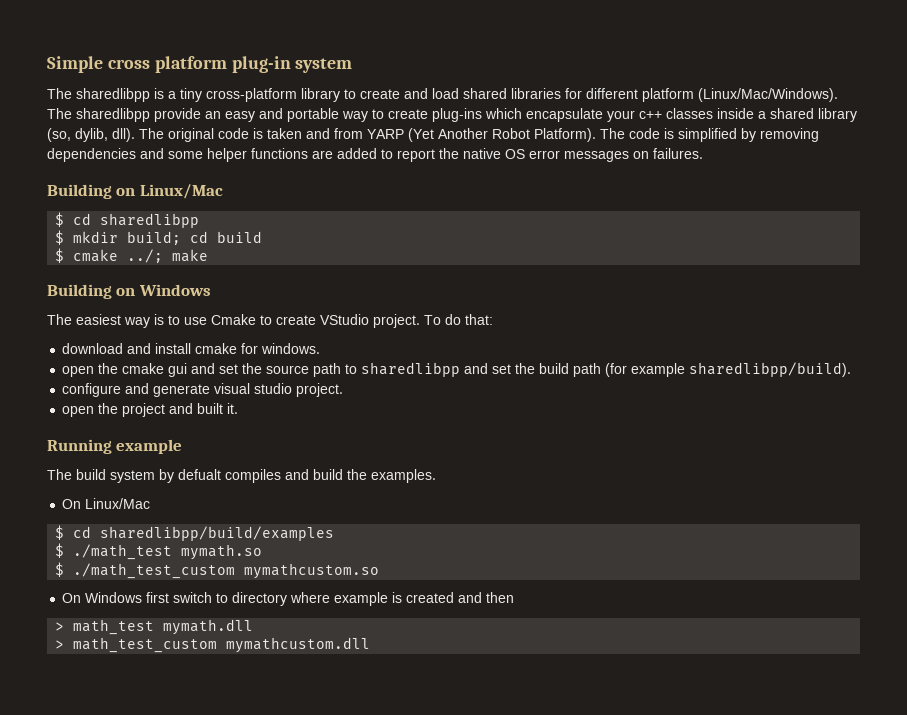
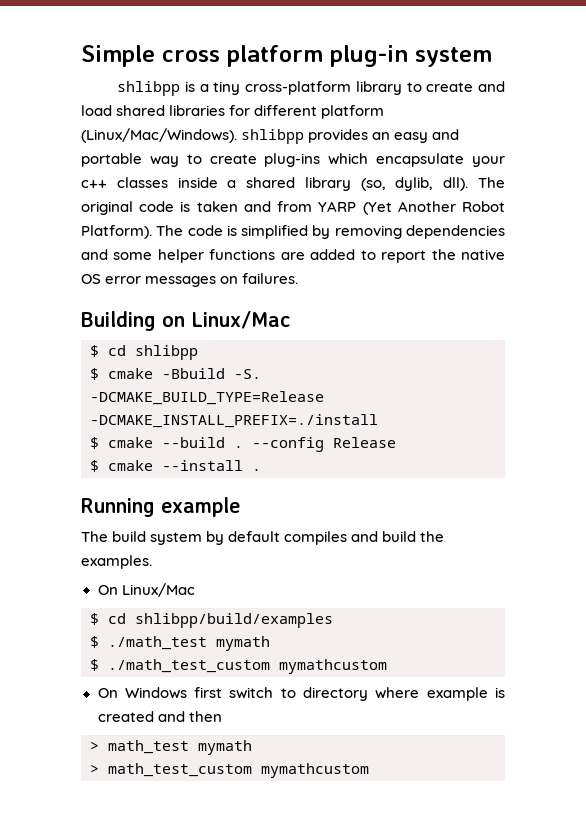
- The sharedlibpp is a tiny cross-platform library to create and load shared libraries for different platform (Linux/Mac/Windows). The sharedlibpp provide an easy and portable way to create plug-ins which encapsulate your c++ classes inside a shared library (so, dylib, dll).
+ shlibpp is a tiny cross-platform library to create and load shared libraries for different platform (Linux/Mac/Windows). shlibpp provides an easy and portable way to create plug-ins which encapsulate your c++ classes inside a shared library (so, dylib, dll).
- $ cd sharedlibpp
- $ mkdir build; cd build
- $ cmake ../; make
- Building on Windows
- The easiest way is to use Cmake to create VStudio project. To do that:
- download and install cmake for windows.
- open the cmake gui and set the source path to sharedlibpp and set the build path (for example sharedlibpp/build).
- configure and generate visual studio project.
- open the project and built it.
+ $ cd shlibpp
+ $ cmake -Bbuild -S. -DCMAKE_BUILD_TYPE=Release -DCMAKE_INSTALL_PREFIX=./install
+ $ cmake --build . --config Release
+ $ cmake --install .
- The build system by defualt compiles and build the examples.
+ The build system by default compiles and build the examples.
- $ cd sharedlibpp/build/examples
+ $ cd shlibpp/build/examples
- $ ./math_test mymath.so
+ $ ./math_test mymath
- $ ./math_test_custom mymathcustom.so
+ $ ./math_test_custom mymathcustom
- > math_test mymath.dll
+ > math_test mymath
- > math_test_custom mymathcustom.dll
+ > math_test_custom mymathcustom

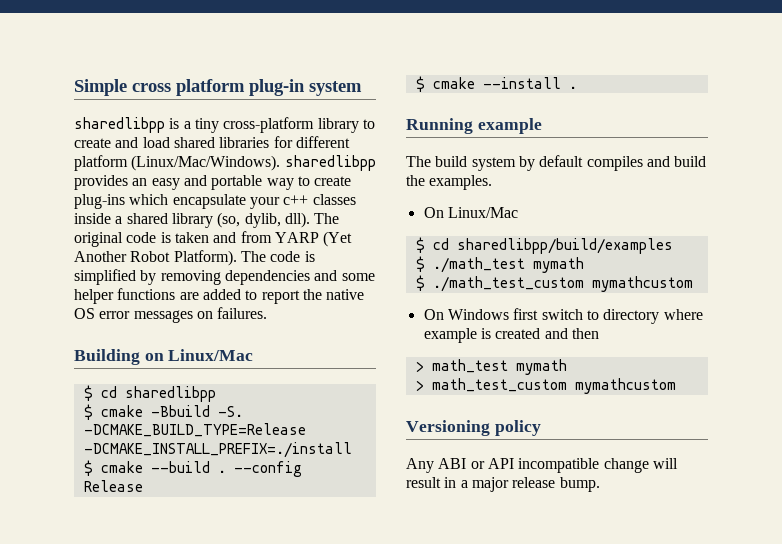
- shlibpp is a tiny cross-platform library to create and load shared libraries for different platform (Linux/Mac/Windows). shlibpp provides an easy and portable way to create plug-ins which encapsulate your c++ classes inside a shared library (so, dylib, dll).
+ sharedlibpp is a tiny cross-platform library to create and load shared libraries for different platform (Linux/Mac/Windows). sharedlibpp provides an easy and portable way to create plug-ins which encapsulate your c++ classes inside a shared library (so, dylib, dll).
- $ cd shlibpp
+ $ cd sharedlibpp
- $ cd shlibpp/build/examples
+ $ cd sharedlibpp/build/examples
+ Versioning policy
+ Any ABI or API incompatible change will result in a major release bump.

